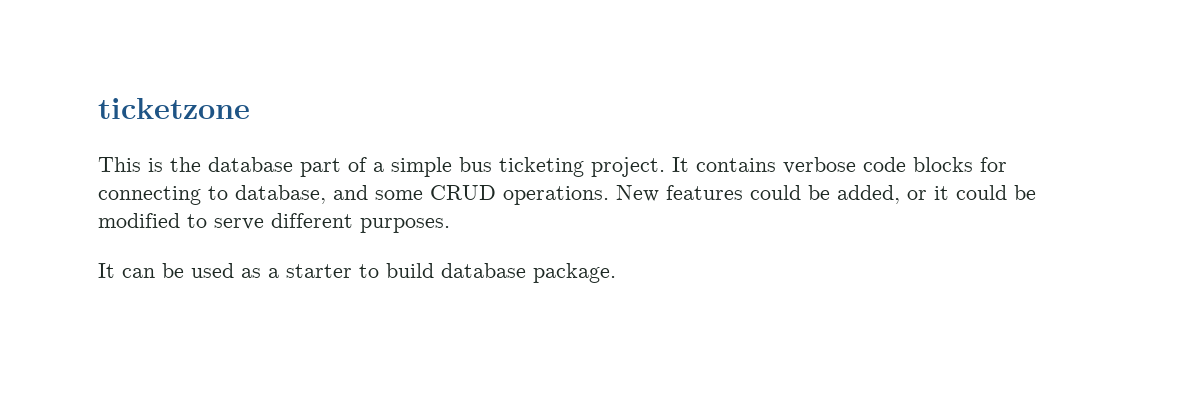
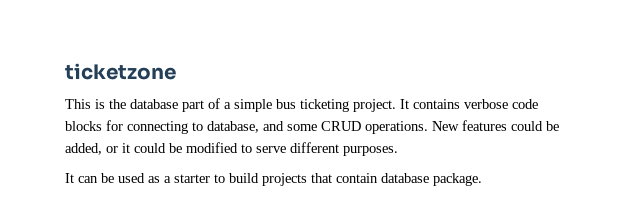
- It can be used as a starter to build database package.
+ It can be used as a starter to build projects that contain database package.

